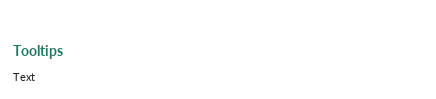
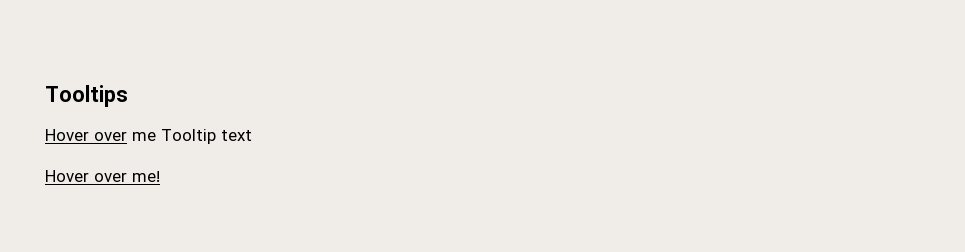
- Text
+ Hover over me Tooltip text
+ Hover over me!

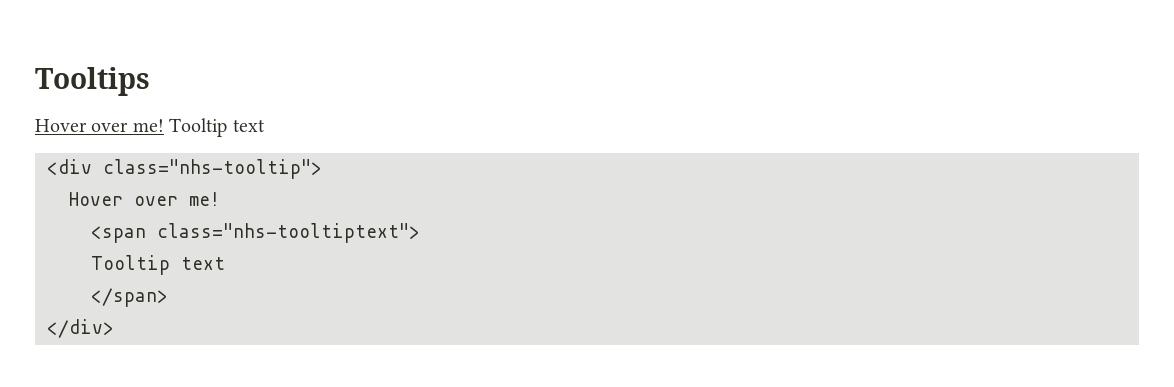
- Hover over me Tooltip text
+ Hover over me! Tooltip text
+ <div class="nhs-tooltip">
  Hover over me!
+ <span class="nhs-tooltiptext">
+ Tooltip text
+ </span>
+ </div>

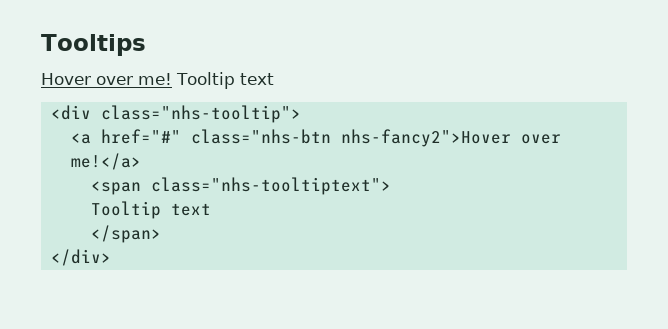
  <div class="nhs-tooltip">
- Hover over me!
+ <a href="#" class="nhs-btn nhs-fancy2">Hover over me!</a>

